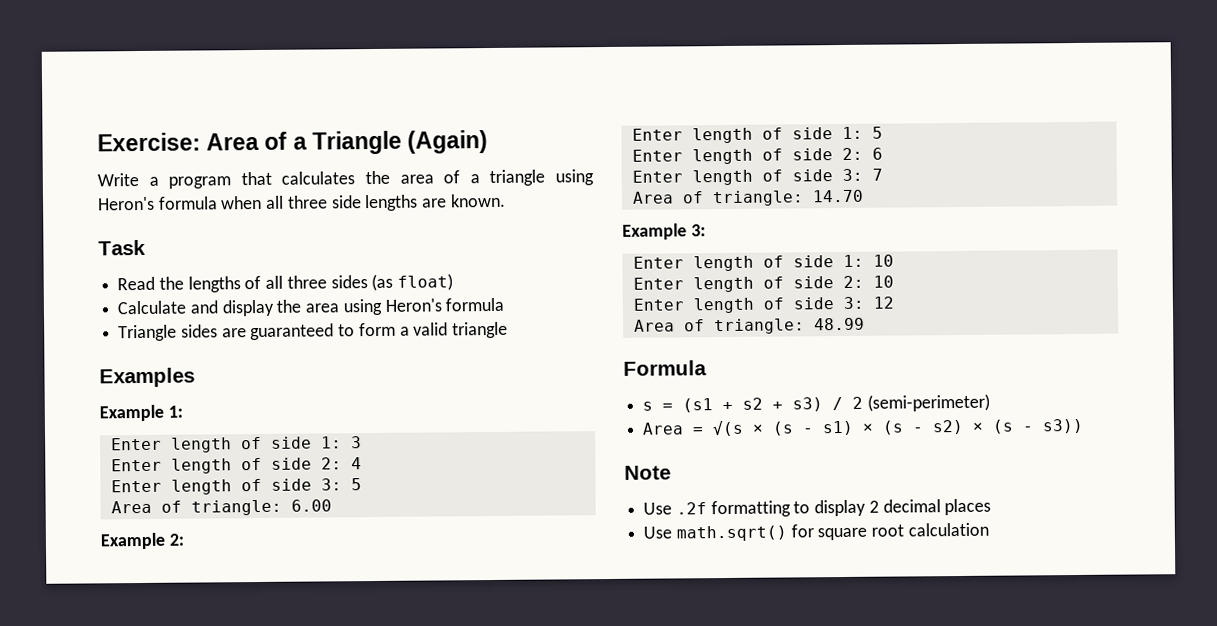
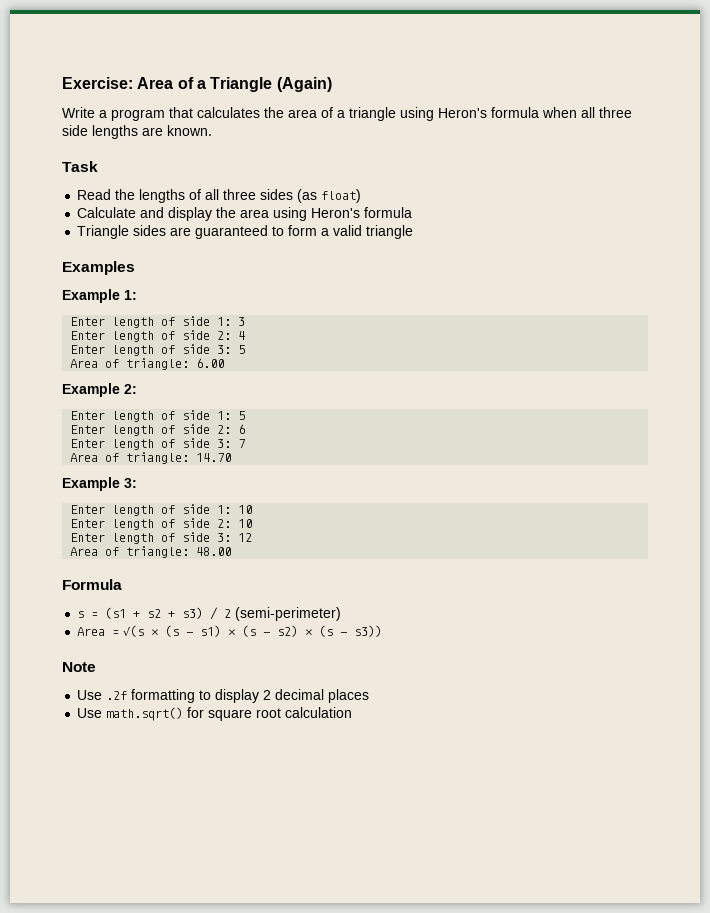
- Area of triangle: 48.99
+ Area of triangle: 48.00

